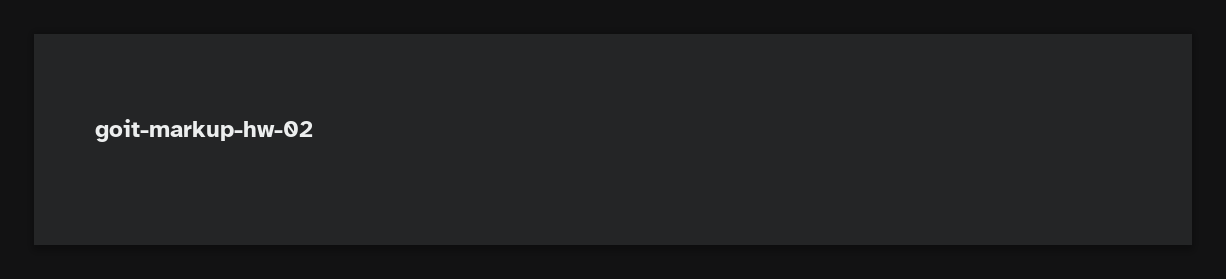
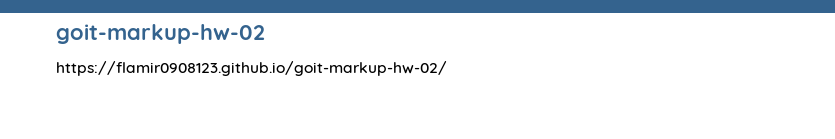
+ https://flamir0908123.github.io/goit-markup-hw-02/

